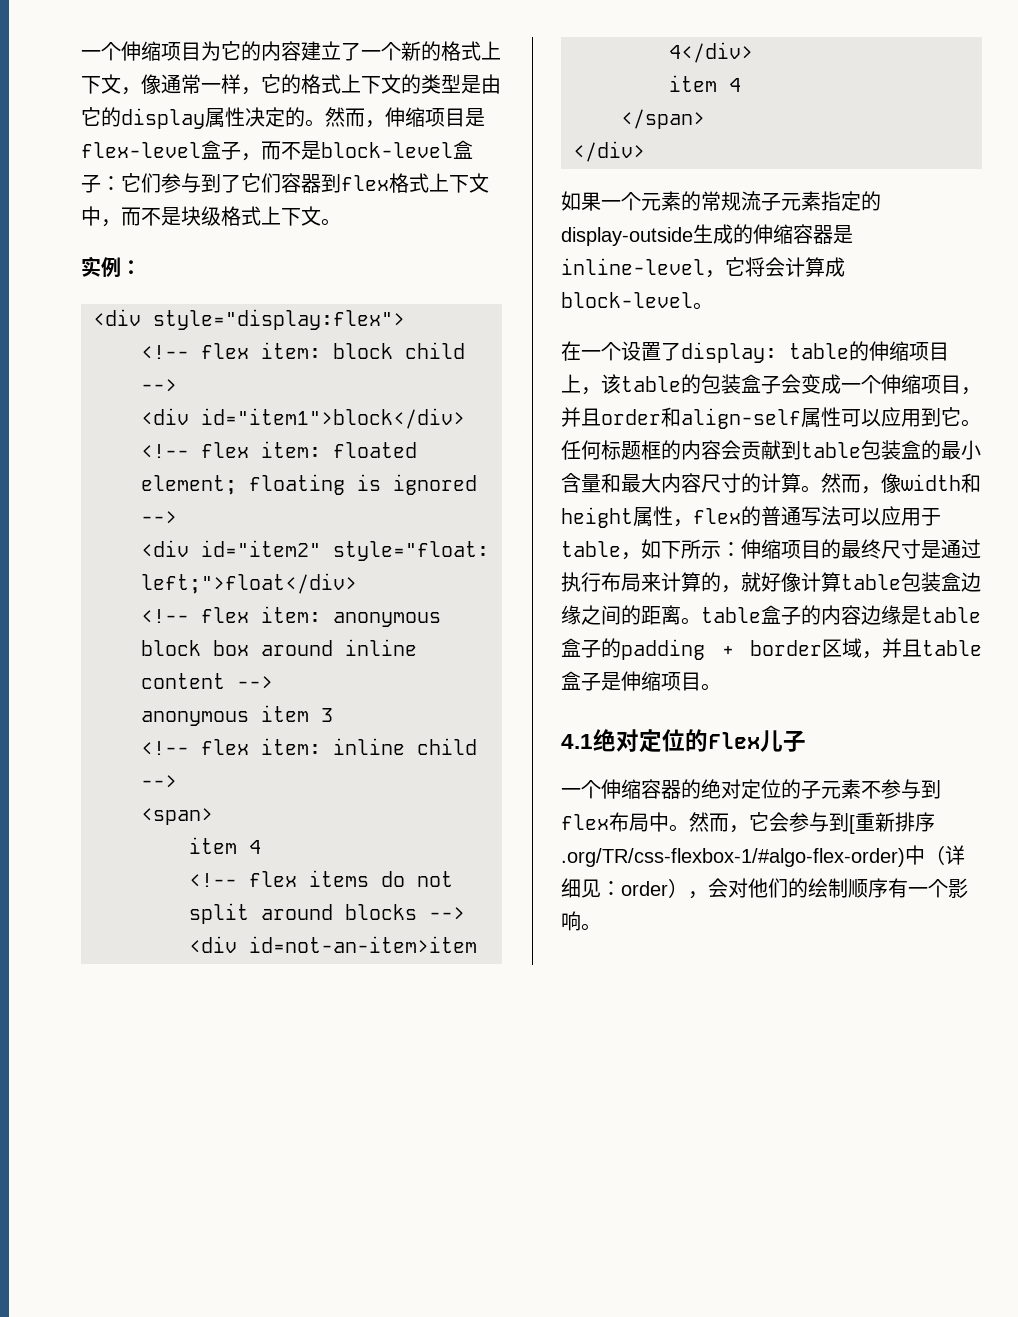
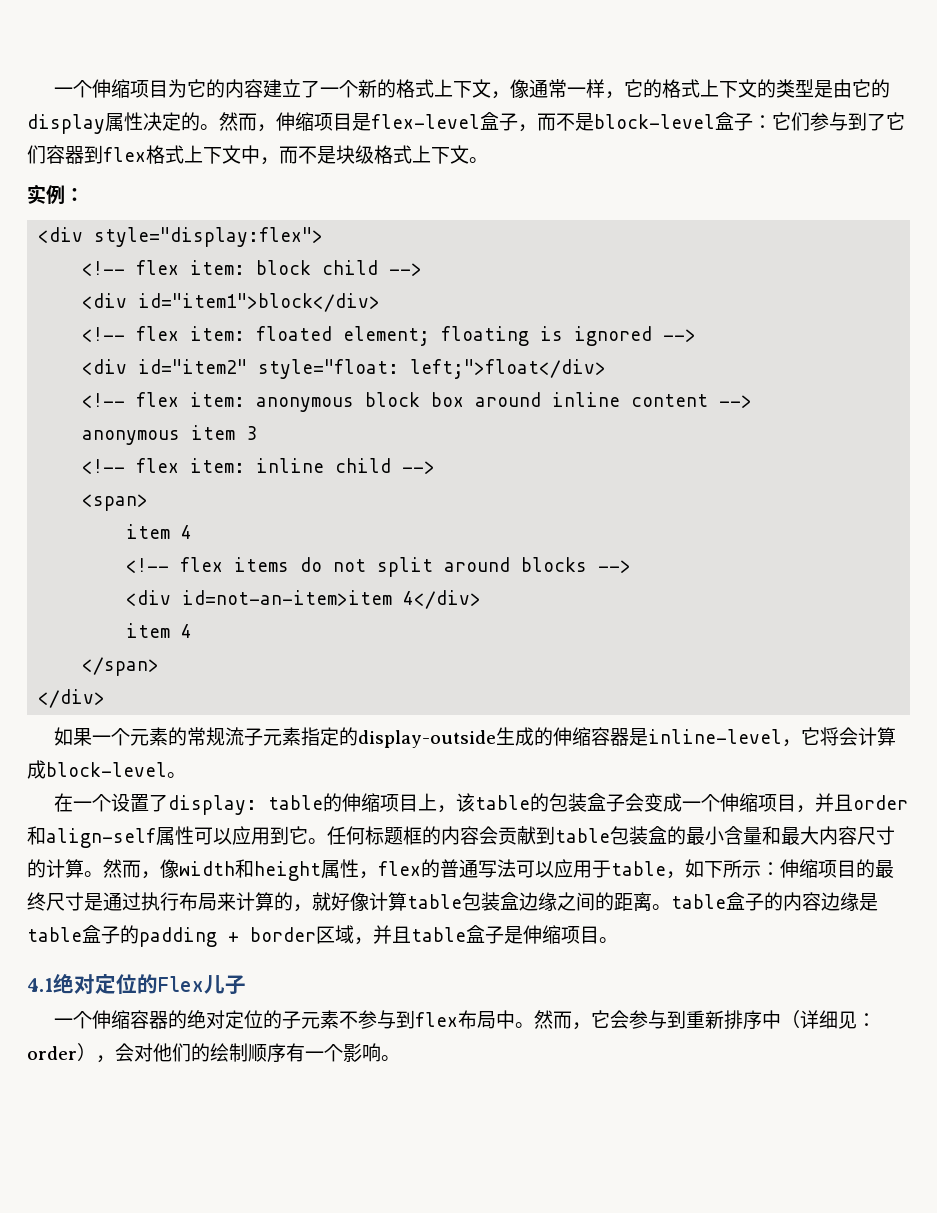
- 然而，它会参与到[重新排序.org/TR/css-flexbox-1/#algo-flex-order)中（详细见：order），会对他们的绘制顺序有一个影响。
+ 然而，它会参与到重新排序中（详细见：order），会对他们的绘制顺序有一个影响。

